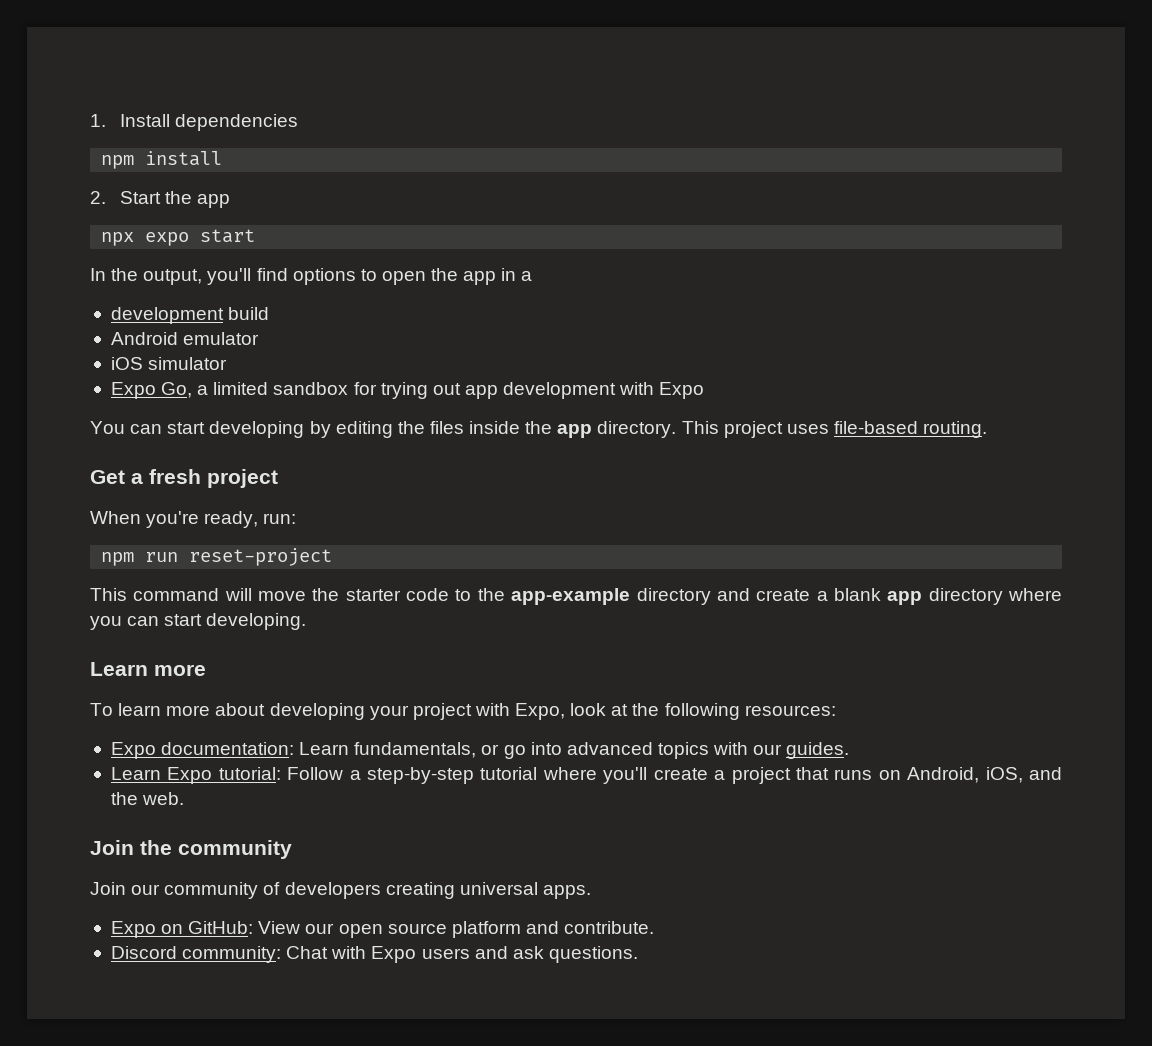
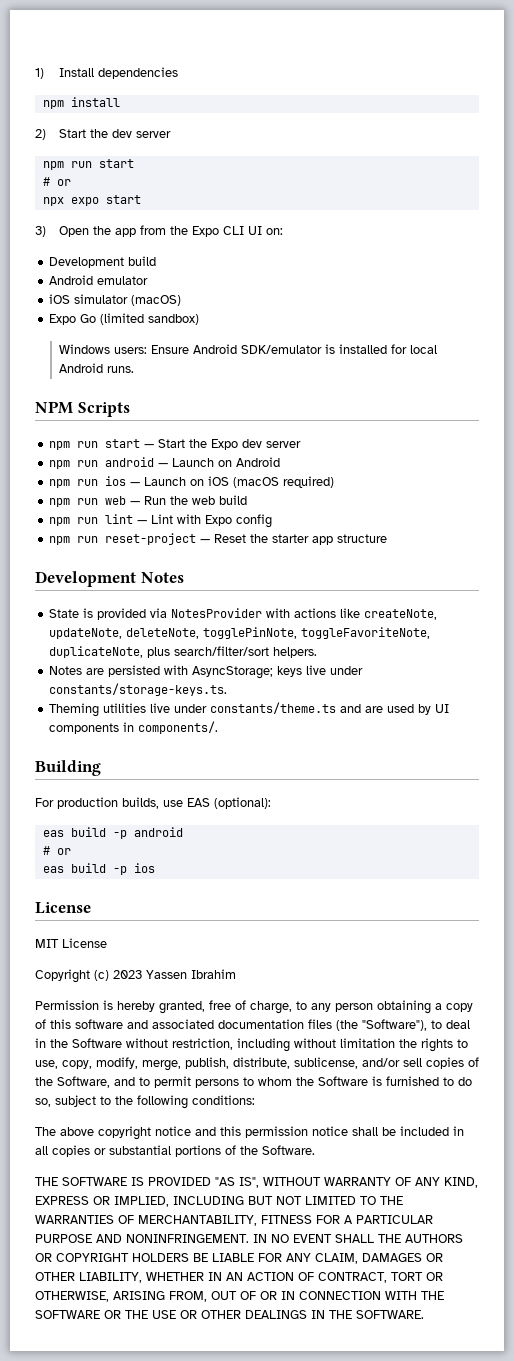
- 1. Install dependencies
+ 1) Install dependencies
- 2. Start the app
+ 2) Start the dev server
+ npm run start
+ # or
  npx expo start
- In the output, you'll find options to open the app in a
- development build
+ 3) Open the app from the Expo CLI UI on:
+ Development build
- iOS simulator
- Expo Go, a limited sandbox for trying out app development with Expo
- You can start developing by editing the files inside the app directory. This project uses file-based routing.
- Get a fresh project
- When you're ready, run:
- npm run reset-project
- This command will move the starter code to the app-example directory and create a blank app directory where you can start developing.
- Learn more
- To learn more about developing your project with Expo, look at the following resources:
- Expo documentation: Learn fundamentals, or go into advanced topics with our guides.
- Learn Expo tutorial: Follow a step-by-step tutorial where you'll create a project that runs on Android, iOS, and the web.
- Join the community
- Join our community of developers creating universal apps.
- Expo on GitHub: View our open source platform and contribute.
- Discord community: Chat with Expo users and ask questions.
+ iOS simulator (macOS)
+ Expo Go (limited sandbox)
+ Windows users: Ensure Android SDK/emulator is installed for local Android runs.
+ NPM Scripts
+ npm run start — Start the Expo dev server
+ npm run android — Launch on Android
+ npm run ios — Launch on iOS (macOS required)
+ npm run web — Run the web build
+ npm run lint — Lint with Expo config
+ npm run reset-project — Reset the starter app structure
+ Development Notes
+ State is provided via NotesProvider with actions like createNote, updateNote, deleteNote, togglePinNote, toggleFavoriteNote, duplicateNote, plus search/filter/sort helpers.
+ Notes are persisted with AsyncStorage; keys live under constants/storage-keys.ts.
+ Theming utilities live under constants/theme.ts and are used by UI components in components/.
+ Building
+ For production builds, use EAS (optional):
+ eas build -p android
+ # or
+ eas build -p ios
+ License
+ MIT License
+ Copyright (c) 2023 Yassen Ibrahim
+ Permission is hereby granted, free of charge, to any person obtaining a copy of this software and associated documentation files (the "Software"), to deal in the Software without restriction, including without limitation the rights to use, copy, modify, merge, publish, distribute, sublicense, and/or sell copies of the Software, and to permit persons to whom the Software is furnished to do so, subject to the following conditions:
+ The above copyright notice and this permission notice shall be included in all copies or substantial portions of the Software.
+ THE SOFTWARE IS PROVIDED "AS IS", WITHOUT WARRANTY OF ANY KIND, EXPRESS OR IMPLIED, INCLUDING BUT NOT LIMITED TO THE WARRANTIES OF MERCHANTABILITY, FITNESS FOR A PARTICULAR PURPOSE AND NONINFRINGEMENT. IN NO EVENT SHALL THE AUTHORS OR COPYRIGHT HOLDERS BE LIABLE FOR ANY CLAIM, DAMAGES OR OTHER LIABILITY, WHETHER IN AN ACTION OF CONTRACT, TORT OR OTHERWISE, ARISING FROM, OUT OF OR IN CONNECTION WITH THE SOFTWARE OR THE USE OR OTHER DEALINGS IN THE SOFTWARE.

